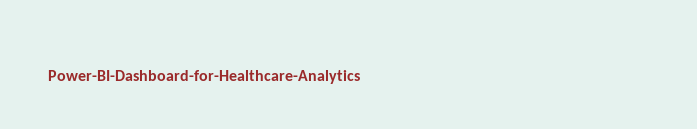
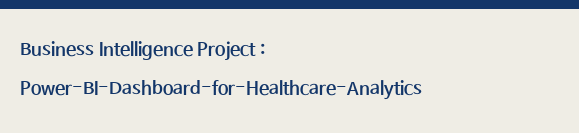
+ Business Intelligence Project :

